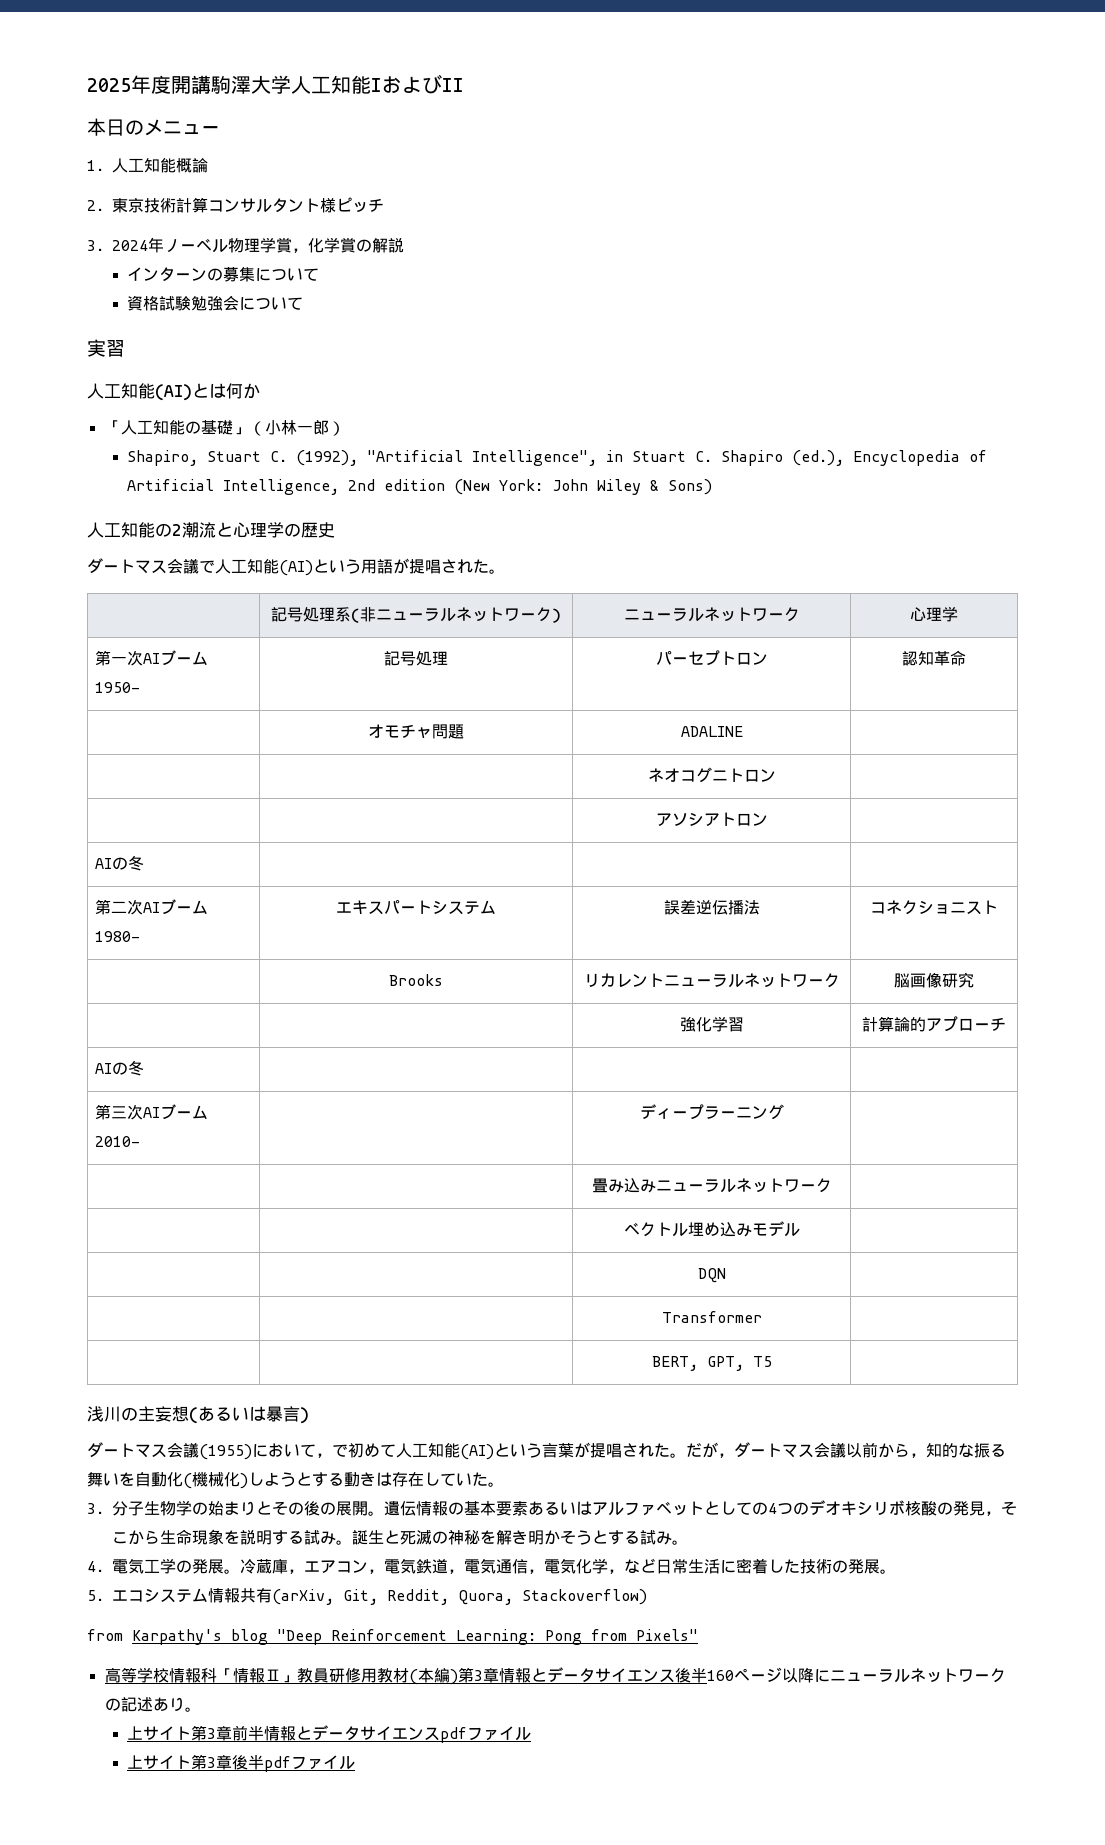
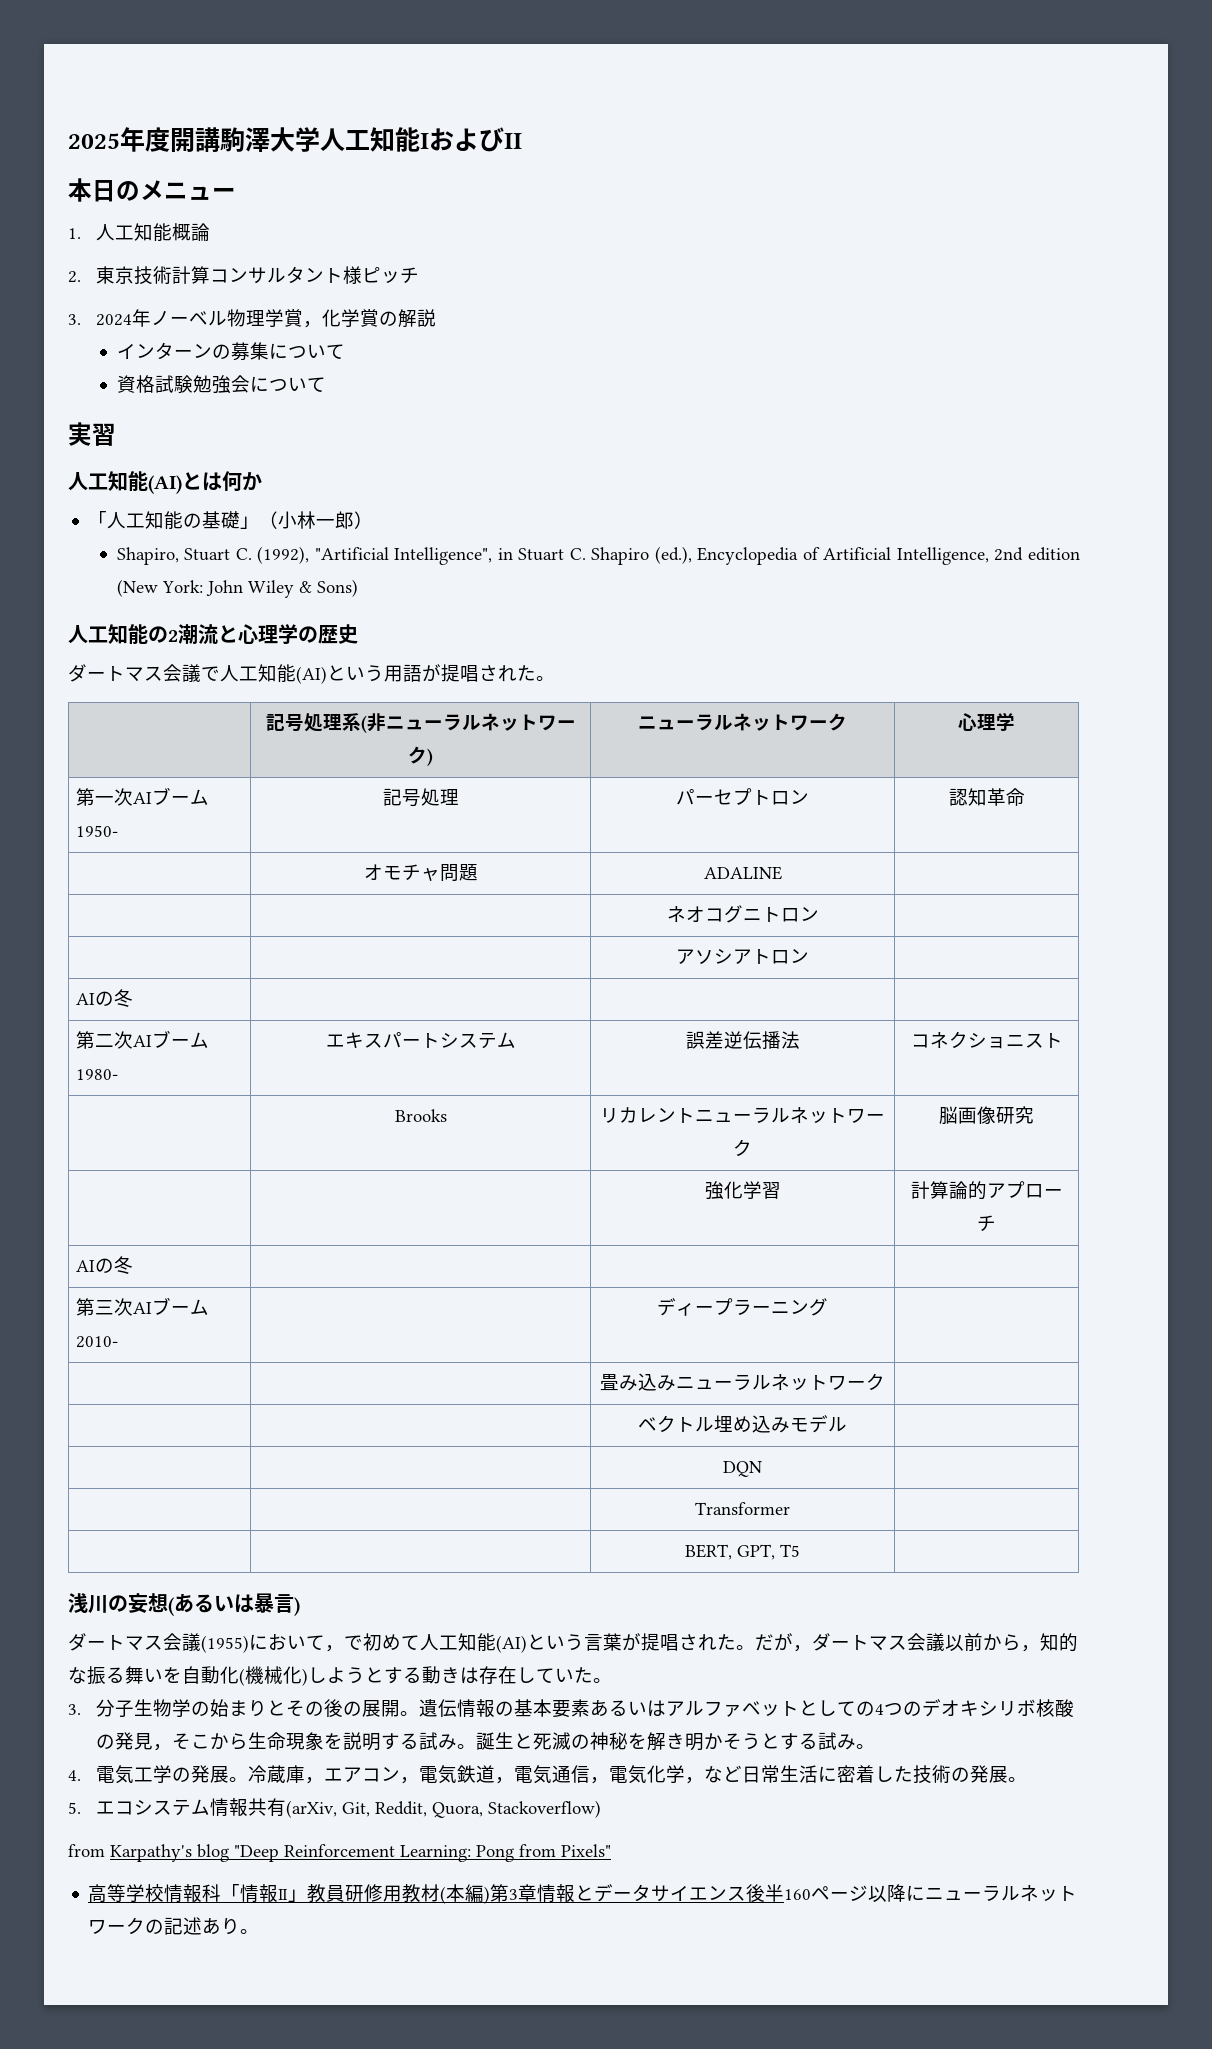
- 浅川の主妄想(あるいは暴言)
+ 浅川の妄想(あるいは暴言)
- 上サイト第3章前半情報とデータサイエンスpdfファイル
- 上サイト第3章後半pdfファイル

